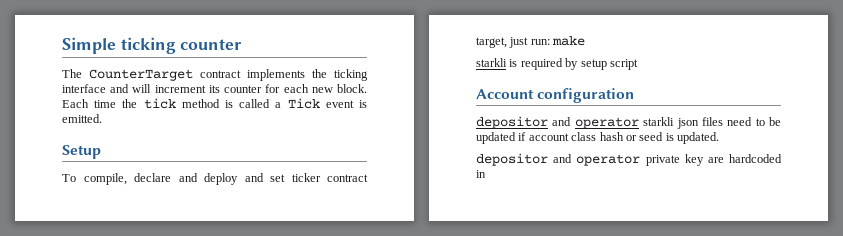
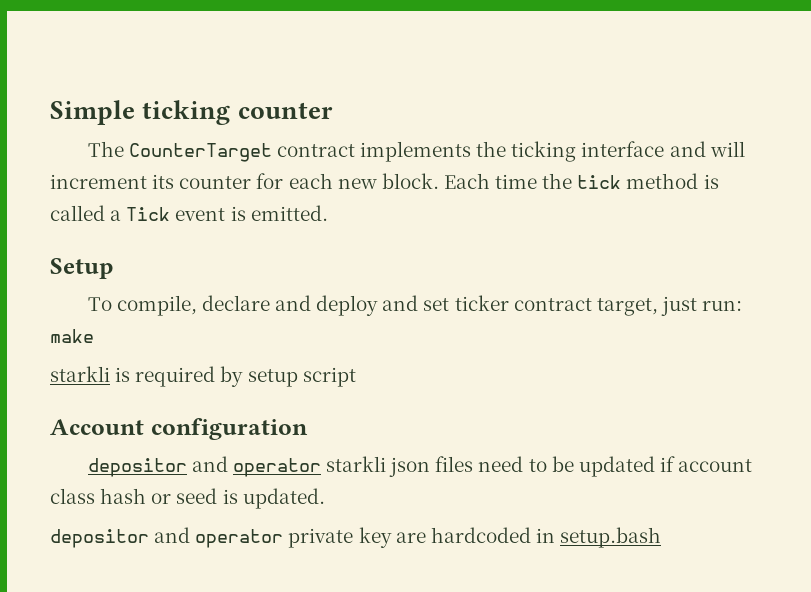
- depositor and operator private key are hardcoded in
+ depositor and operator private key are hardcoded in setup.bash

